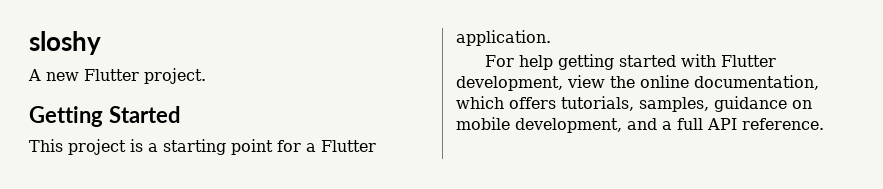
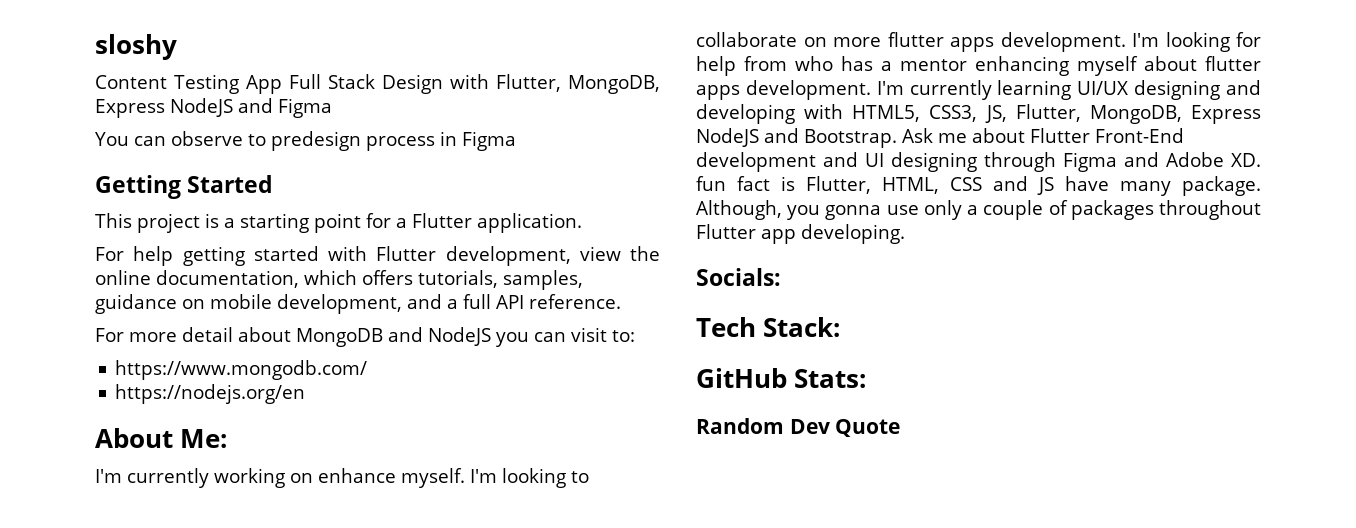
- A new Flutter project.
+ Content Testing App Full Stack Design with Flutter, MongoDB, Express NodeJS and Figma
+ You can observe to predesign process in Figma
+ For more detail about MongoDB and NodeJS you can visit to:
+ https://www.mongodb.com/
+ https://nodejs.org/en
+ About Me:
+ I'm currently working on enhance myself. I'm looking to collaborate on more flutter apps development. I'm looking for help from who has a mentor enhancing myself about flutter apps development. I'm currently learning UI/UX designing and developing with HTML5, CSS3, JS, Flutter, MongoDB, Express NodeJS and Bootstrap. Ask me about Flutter Front-End development and UI designing through Figma and Adobe XD. fun fact is Flutter, HTML, CSS and JS have many package. Although, you gonna use only a couple of packages throughout Flutter app developing.
+ Socials:
+ Tech Stack:
+ GitHub Stats:
+ Random Dev Quote

